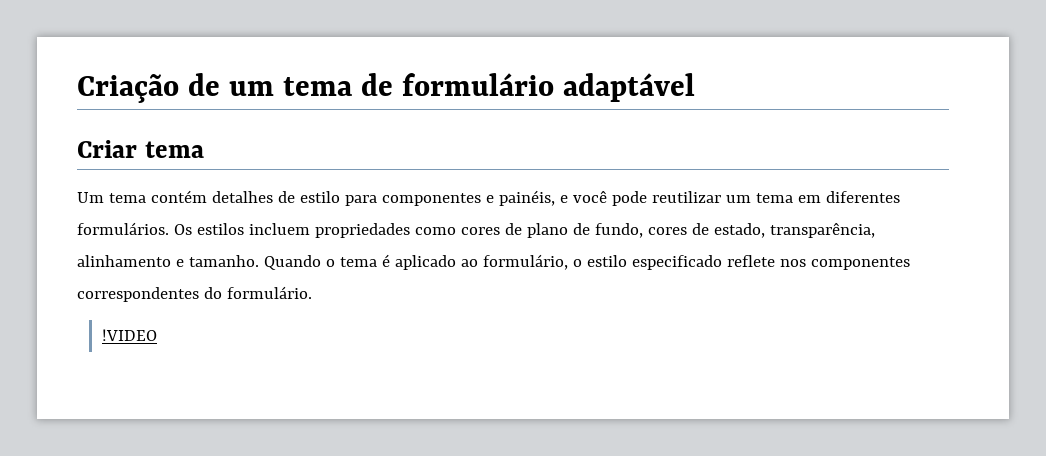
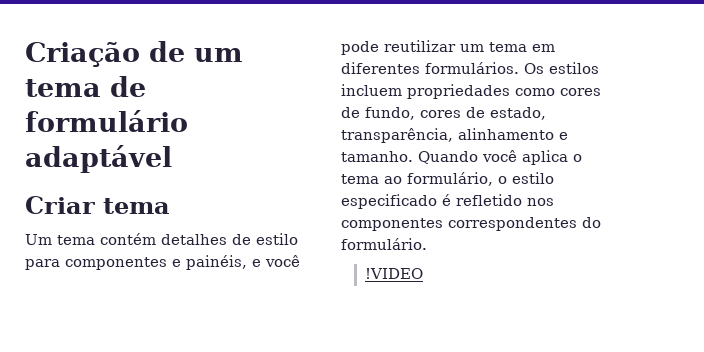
- Os estilos incluem propriedades como cores de plano de fundo, cores de estado, transparência, alinhamento e tamanho.
+ Os estilos incluem propriedades como cores de fundo, cores de estado, transparência, alinhamento e tamanho.
- Quando o tema é aplicado ao formulário, o estilo especificado reflete nos componentes correspondentes do formulário.
+ Quando você aplica o tema ao formulário, o estilo especificado é refletido nos componentes correspondentes do formulário.

